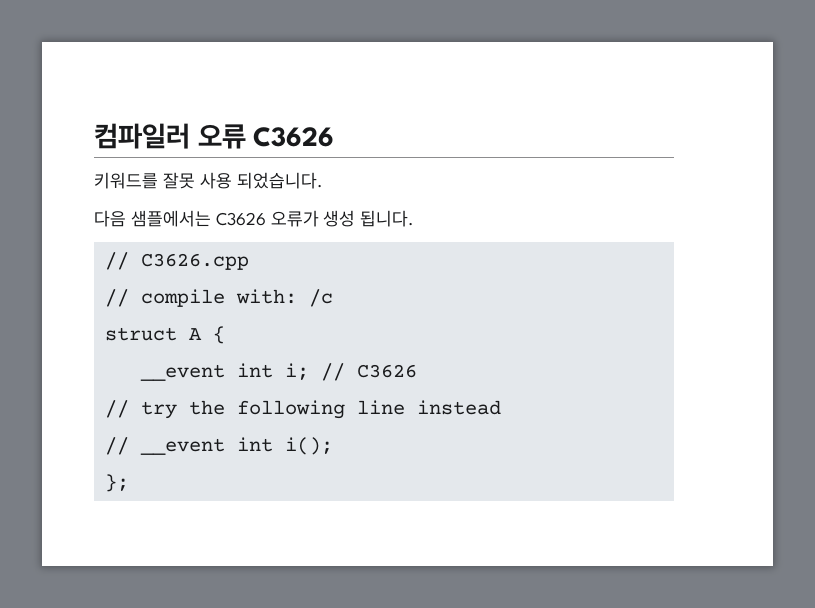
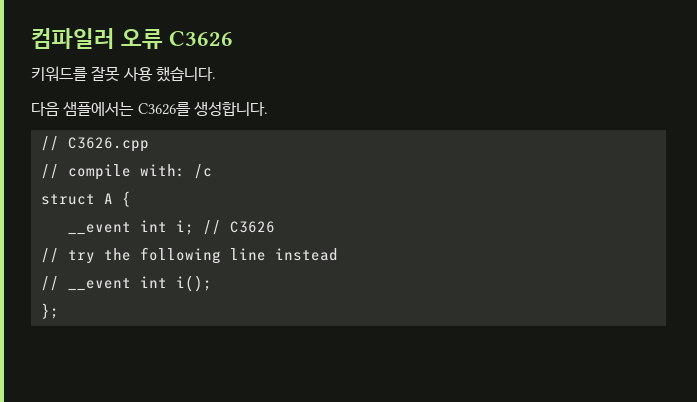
- 키워드를 잘못 사용 되었습니다.
+ 키워드를 잘못 사용 했습니다.
- 다음 샘플에서는 C3626 오류가 생성 됩니다.
+ 다음 샘플에서는 C3626를 생성합니다.

